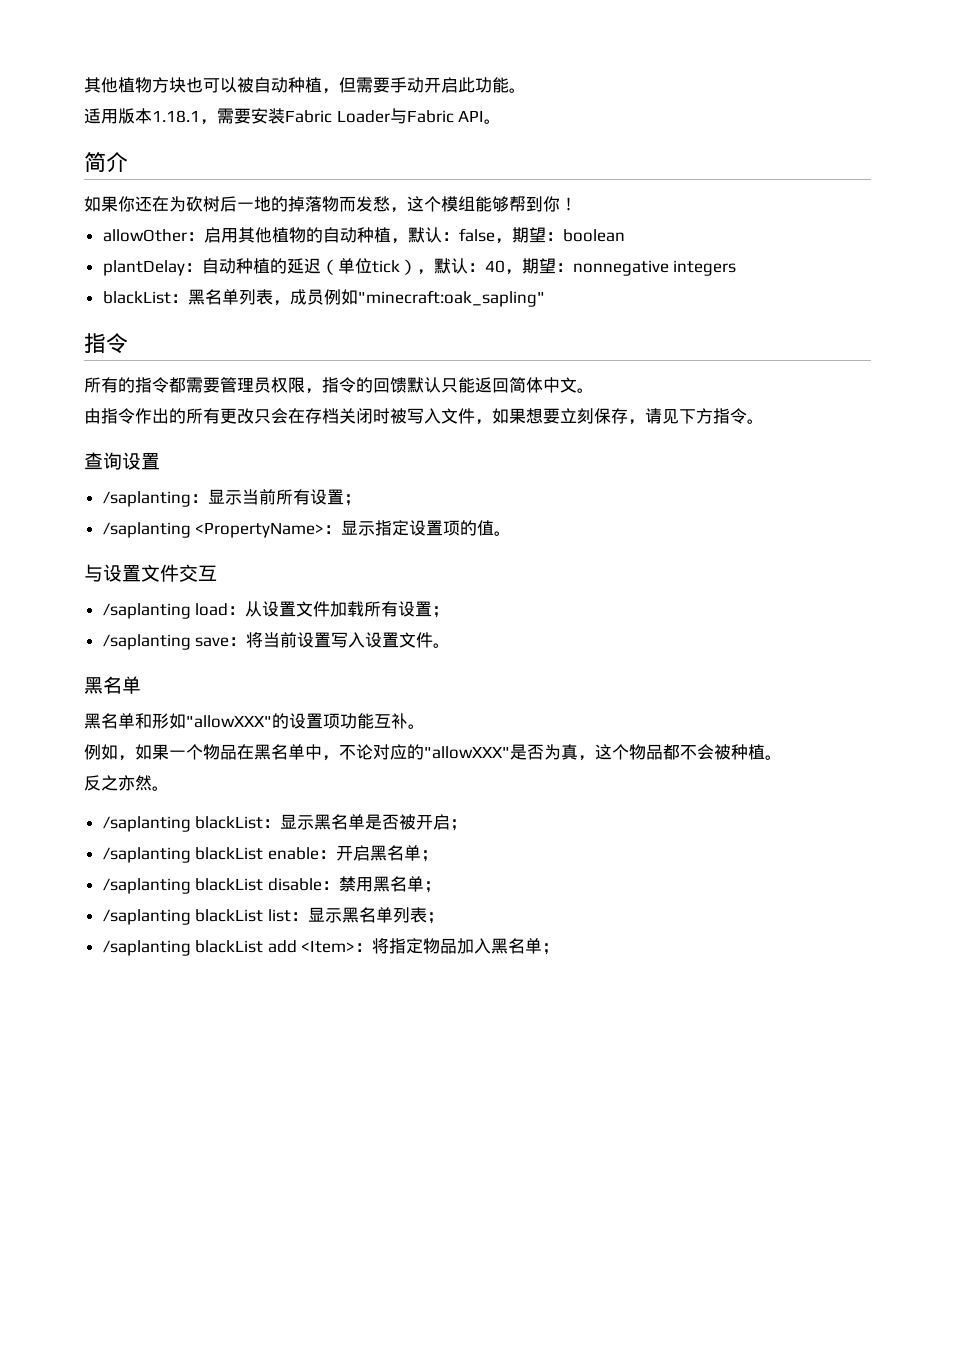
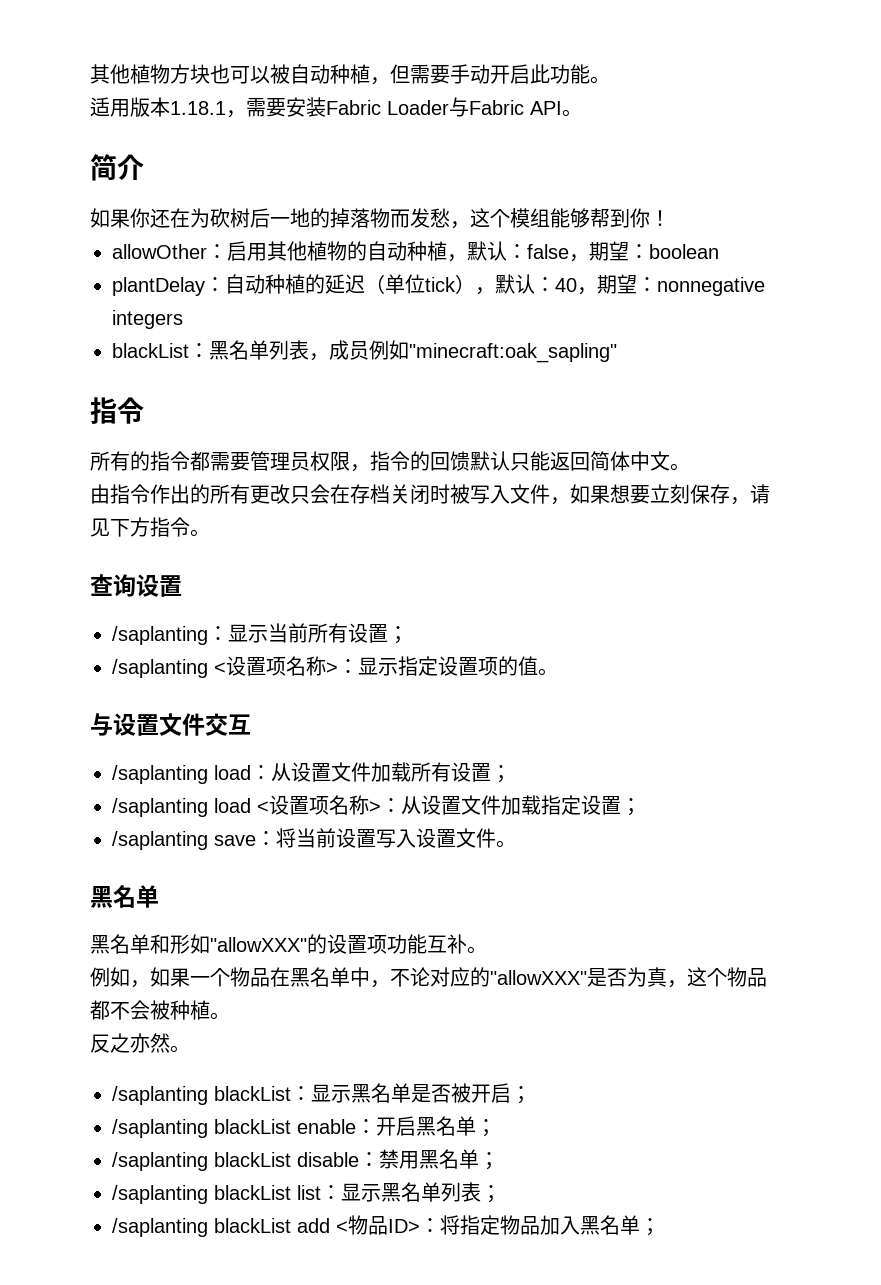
- /saplanting <PropertyName>：显示指定设置项的值。
+ /saplanting <设置项名称>：显示指定设置项的值。
+ /saplanting load <设置项名称>：从设置文件加载指定设置；
- /saplanting blackList add <Item>：将指定物品加入黑名单；
+ /saplanting blackList add <物品ID>：将指定物品加入黑名单；

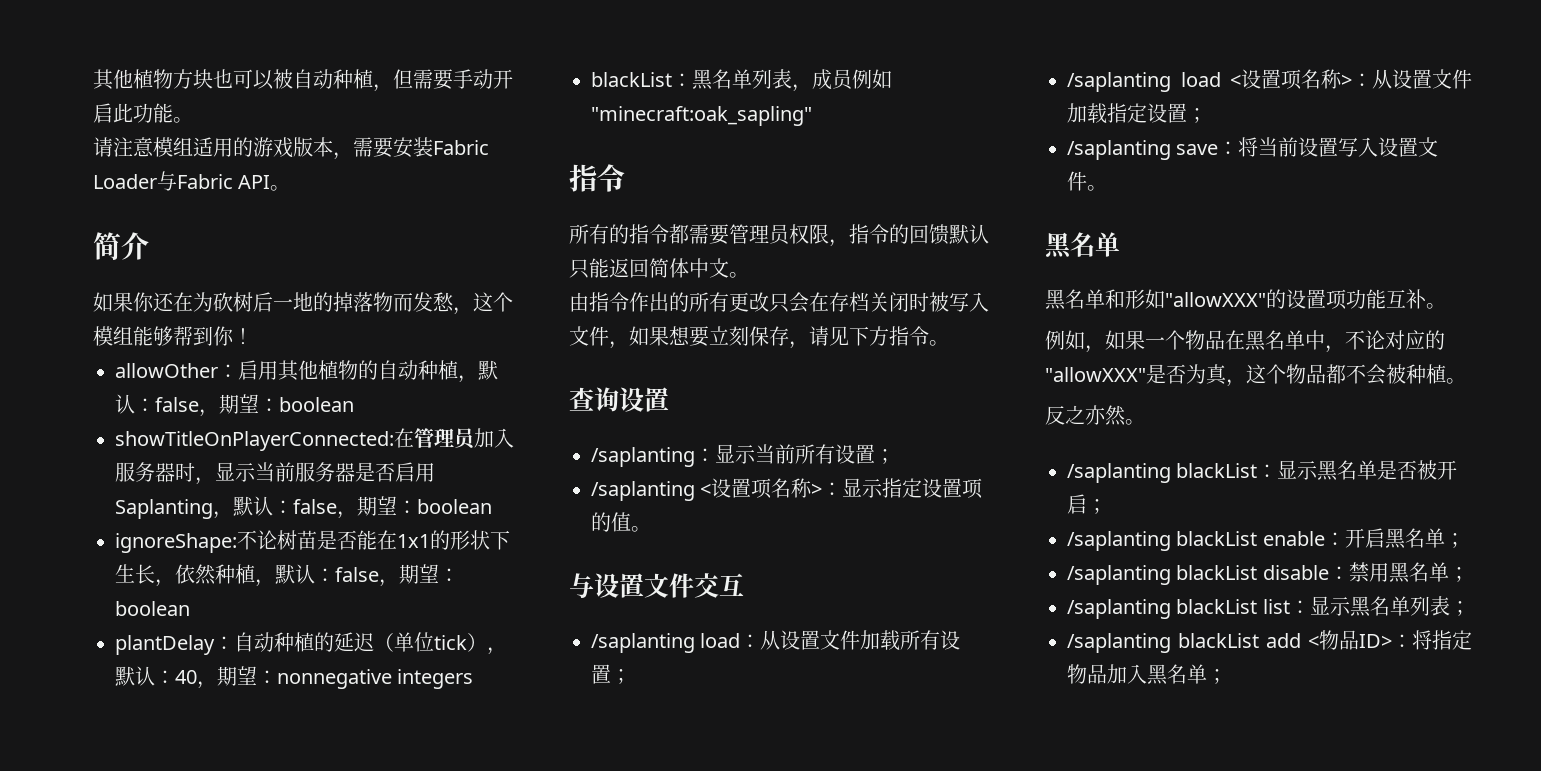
- 适用版本1.18.1，需要安装Fabric Loader与Fabric API。
+ 请注意模组适用的游戏版本，需要安装Fabric Loader与Fabric API。
+ showTitleOnPlayerConnected:在管理员加入服务器时，显示当前服务器是否启用Saplanting，默认：false，期望：boolean
+ ignoreShape:不论树苗是否能在1x1的形状下生长，依然种植，默认：false，期望：boolean

